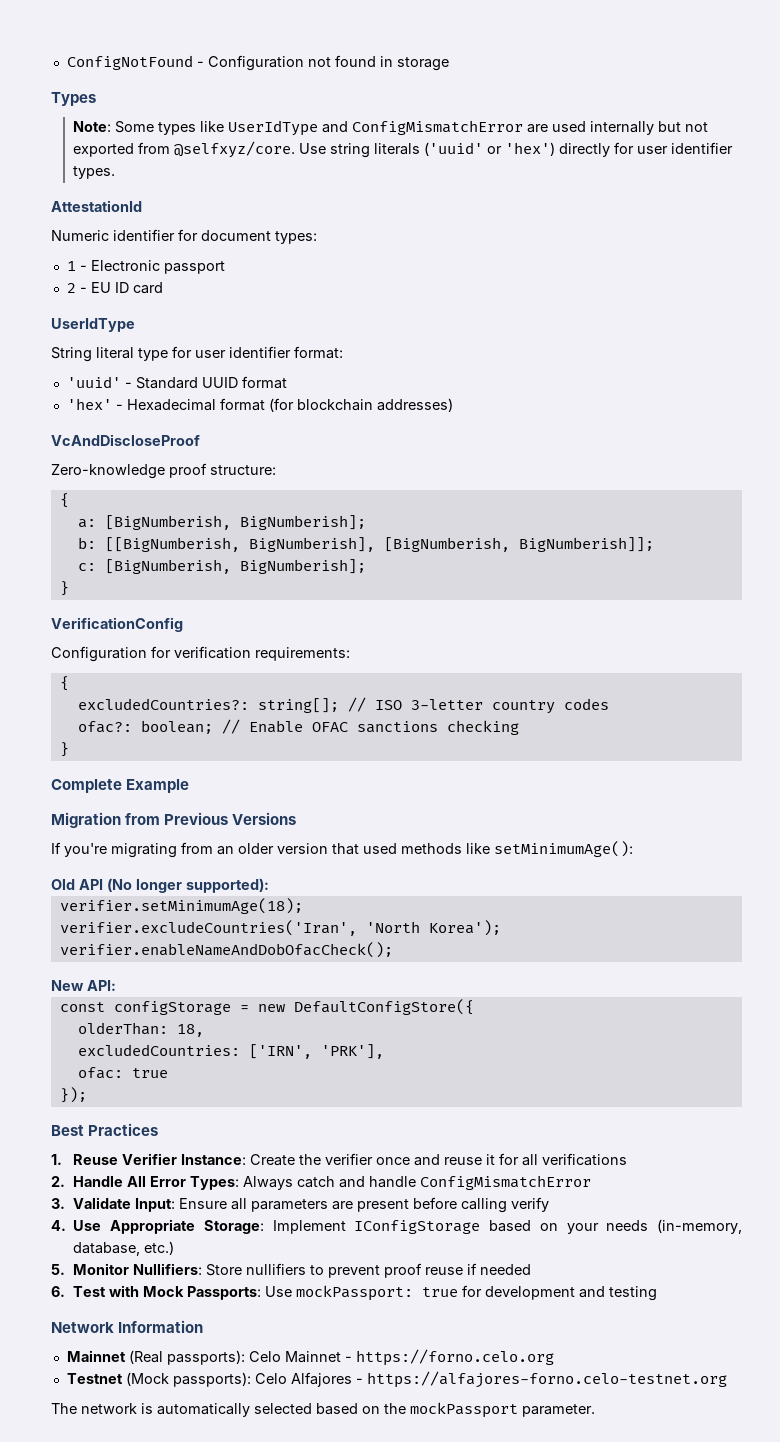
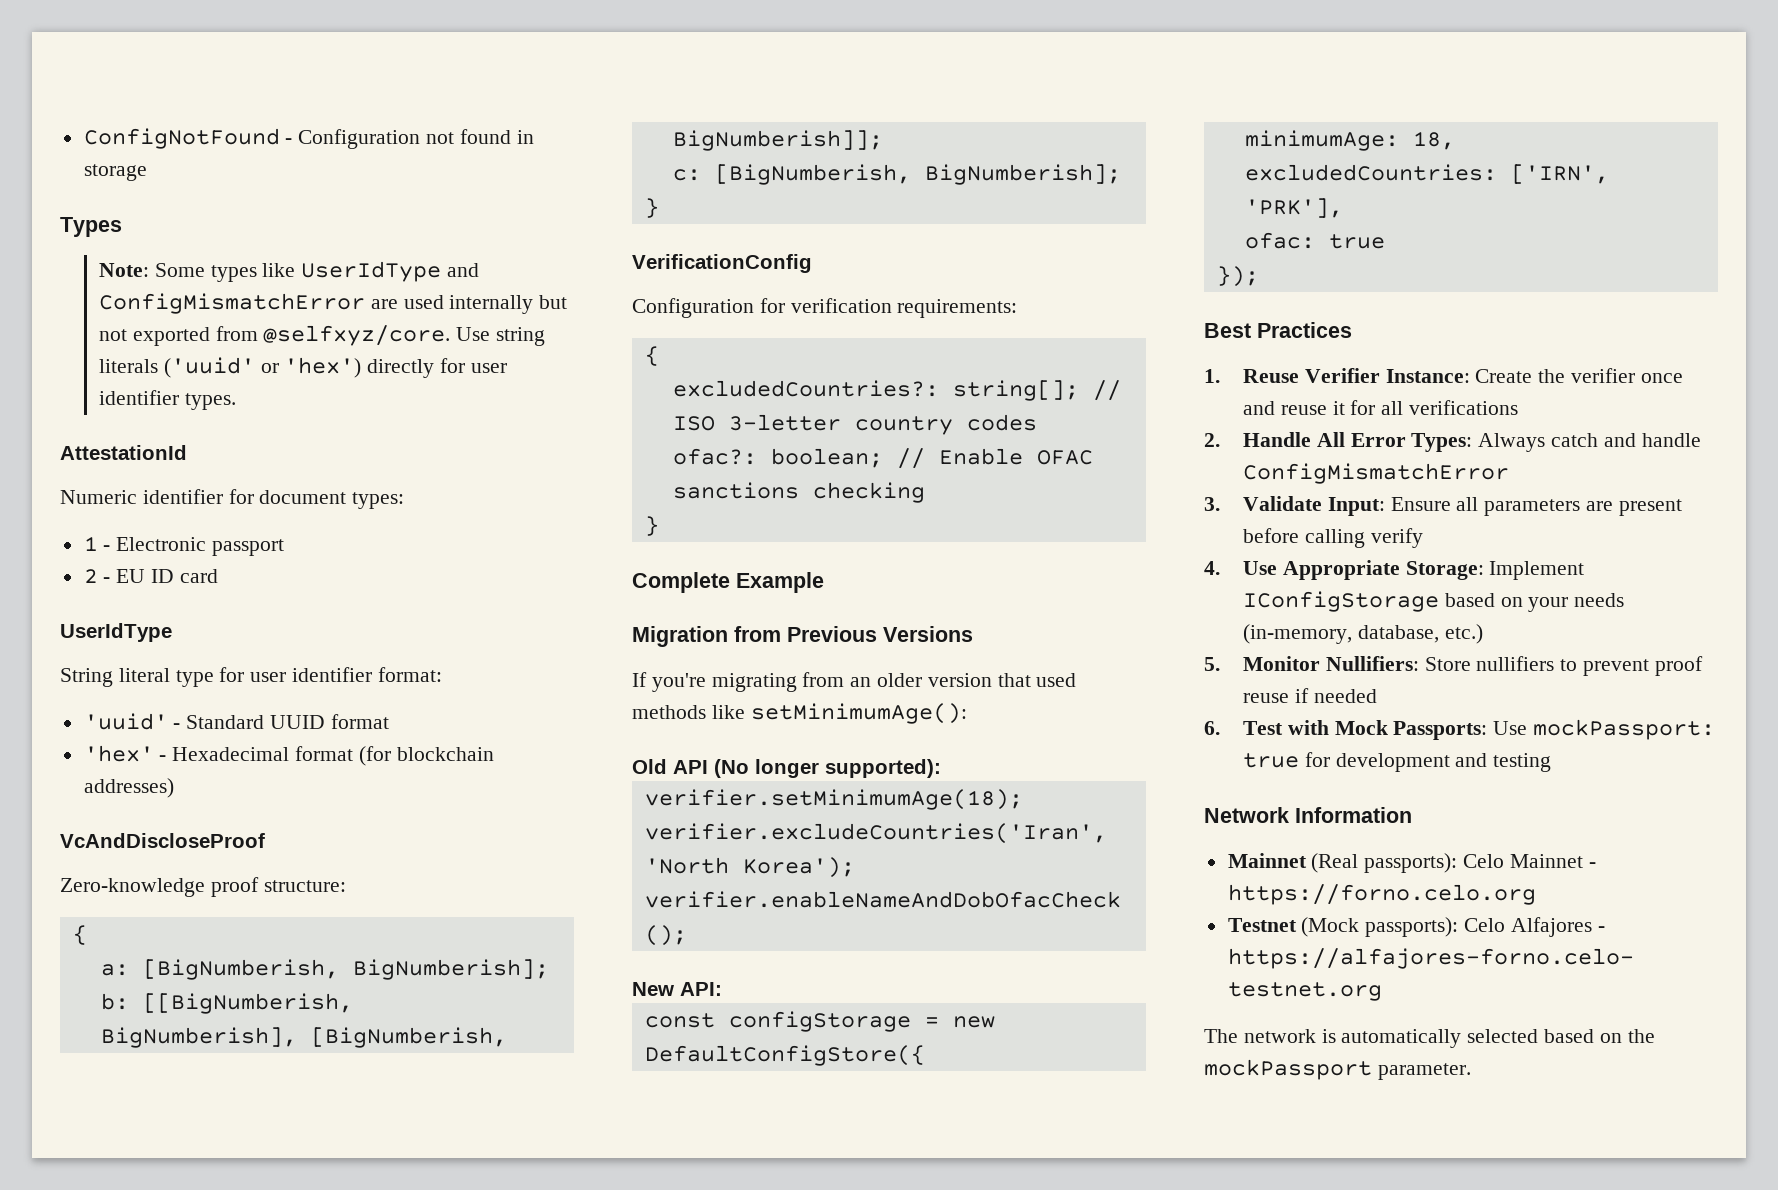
- olderThan: 18,
+ minimumAge: 18,

